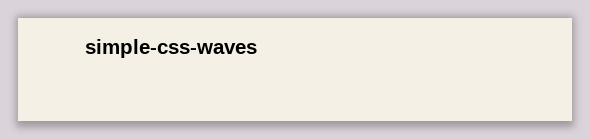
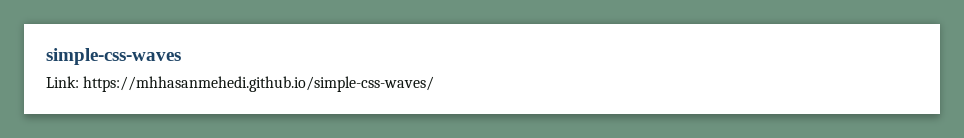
+ Link: https://mhhasanmehedi.github.io/simple-css-waves/

